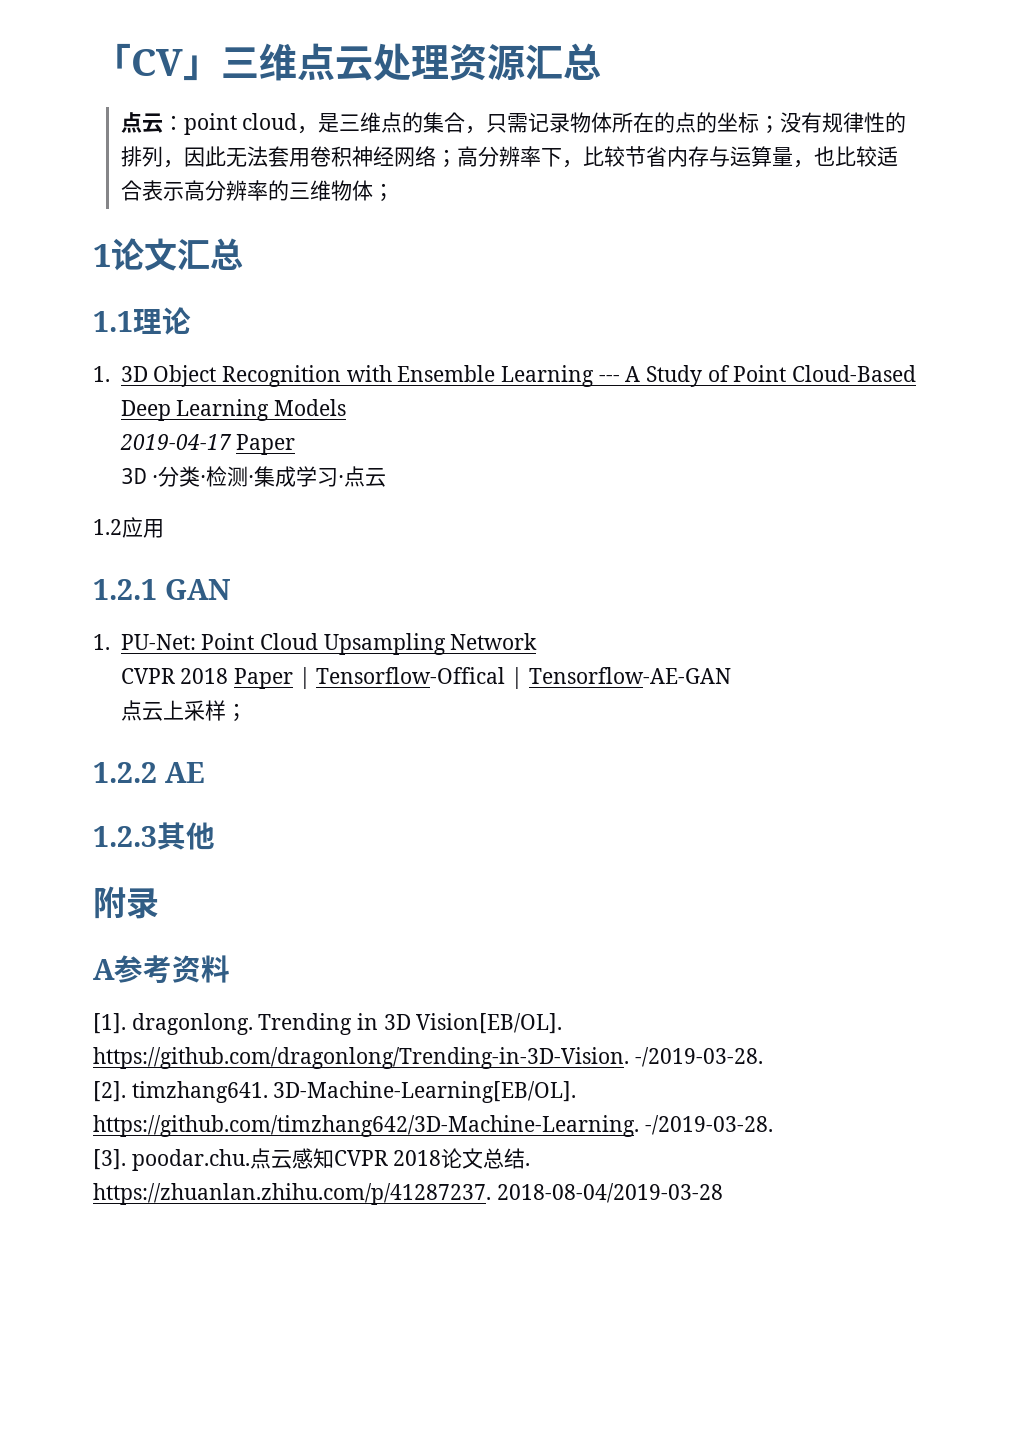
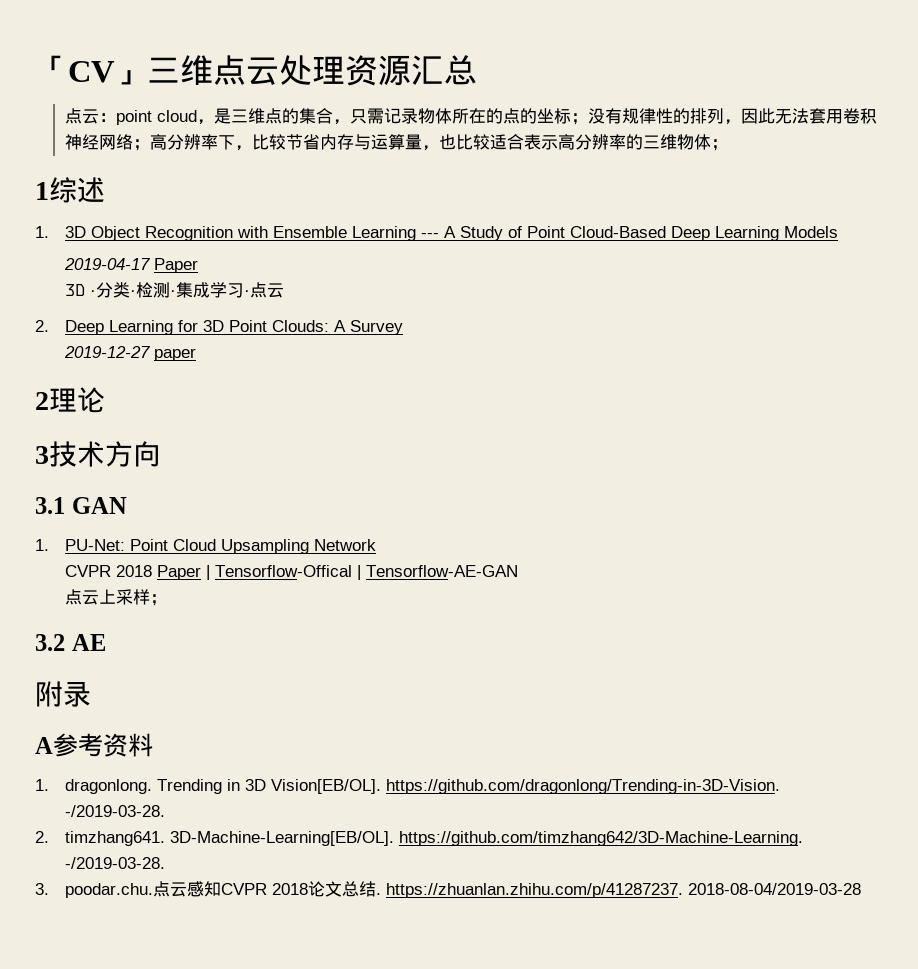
- 1论文汇总
- 1.1理论
+ 1综述
- 1.2应用
- 1.2.1 GAN
+ 2. Deep Learning for 3D Point Clouds: A Survey
+ 2019-12-27 paper
+ 2理论
+ 3技术方向
+ 3.1 GAN
- 1.2.2 AE
+ 3.2 AE
- 1.2.3其他
- [1]. dragonlong.
+ 1. dragonlong.
- [2]. timzhang641.
+ 2. timzhang641.
- [3]. poodar.chu.点云感知CVPR 2018论文总结. https://zhuanlan.zhihu.com/p/41287237. 2018-08-04/2019-03-28
+ 3. poodar.chu.点云感知CVPR 2018论文总结. https://zhuanlan.zhihu.com/p/41287237. 2018-08-04/2019-03-28

